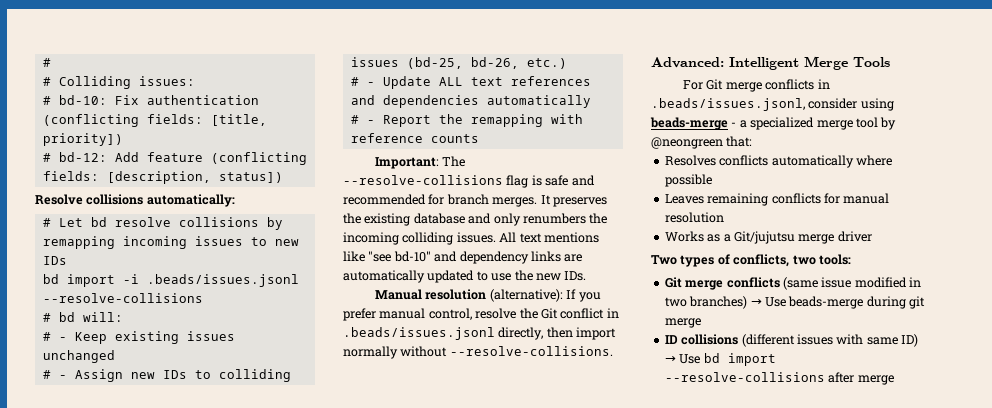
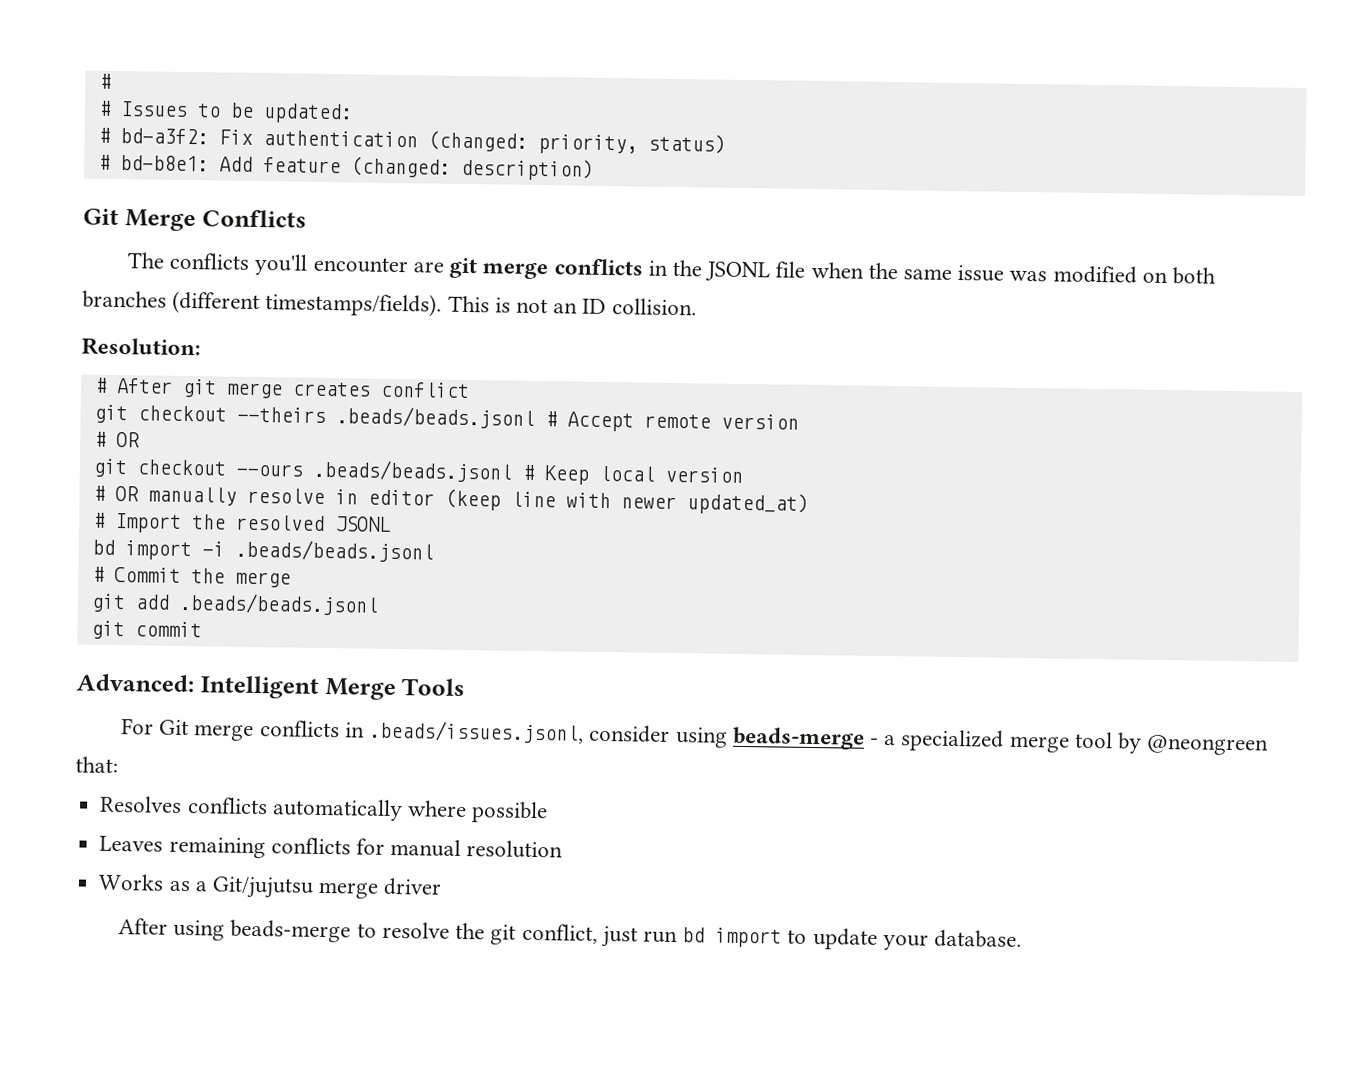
- # Colliding issues:
- # bd-10: Fix authentication (conflicting fields: [title, priority])
- # bd-12: Add feature (conflicting fields: [description, status])
- Resolve collisions automatically:
- # Let bd resolve collisions by remapping incoming issues to new IDs
+ # Issues to be updated:
+ # bd-a3f2: Fix authentication (changed: priority, status)
+ # bd-b8e1: Add feature (changed: description)
+ Git Merge Conflicts
+ The conflicts you'll encounter are git merge conflicts in the JSONL file when the same issue was modified on both branches (different timestamps/fields). This is not an ID collision.
+ Resolution:
+ # After git merge creates conflict
+ git checkout --theirs .beads/beads.jsonl # Accept remote version
+ # OR
+ git checkout --ours .beads/beads.jsonl # Keep local version
+ # OR manually resolve in editor (keep line with newer updated_at)
+ # Import the resolved JSONL
- bd import -i .beads/issues.jsonl --resolve-collisions
- # bd will:
- # - Keep existing issues unchanged
- # - Assign new IDs to colliding issues (bd-25, bd-26, etc.)
- # - Update ALL text references and dependencies automatically
- # - Report the remapping with reference counts
- Important: The --resolve-collisions flag is safe and recommended for branch merges. It preserves the existing database and only renumbers the incoming colliding issues. All text mentions like "see bd-10" and dependency links are automatically updated to use the new IDs.
- Manual resolution (alternative): If you prefer manual control, resolve the Git conflict in .beads/issues.jsonl directly, then import normally without --resolve-collisions.
+ bd import -i .beads/beads.jsonl
+ # Commit the merge
+ git add .beads/beads.jsonl
+ git commit
- Two types of conflicts, two tools:
- Git merge conflicts (same issue modified in two branches) → Use beads-merge during git merge
- ID collisions (different issues with same ID) → Use bd import --resolve-collisions after merge
+ After using beads-merge to resolve the git conflict, just run bd import to update your database.

